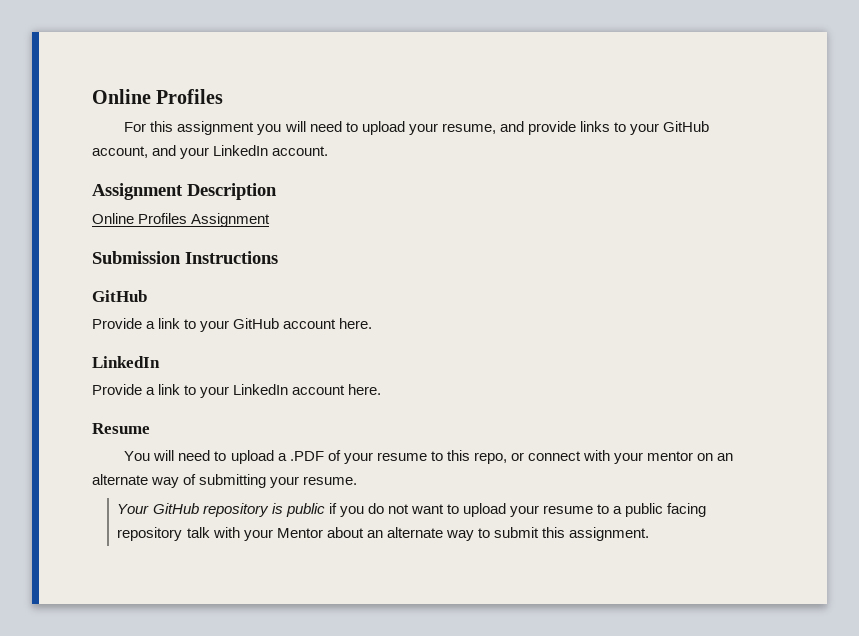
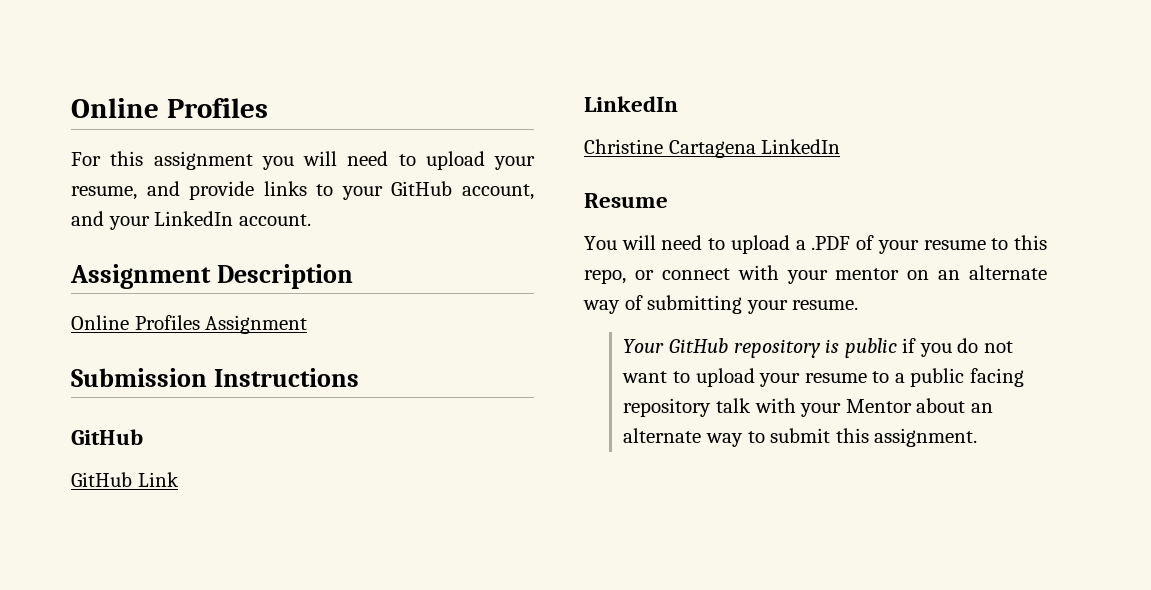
- Provide a link to your GitHub account here.
+ GitHub Link
  LinkedIn
- Provide a link to your LinkedIn account here.
+ Christine Cartagena LinkedIn

